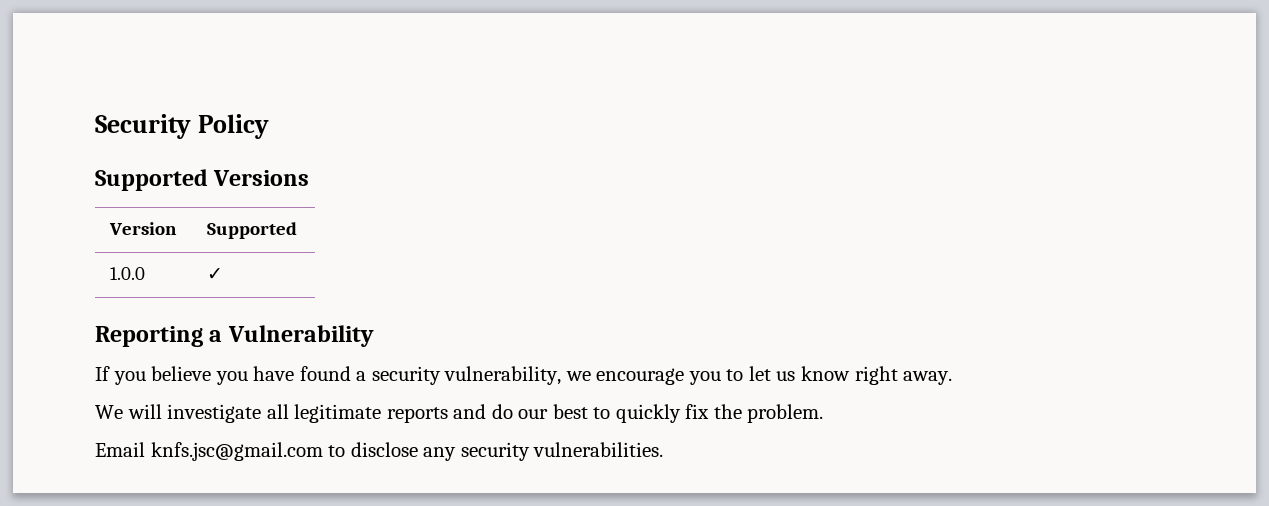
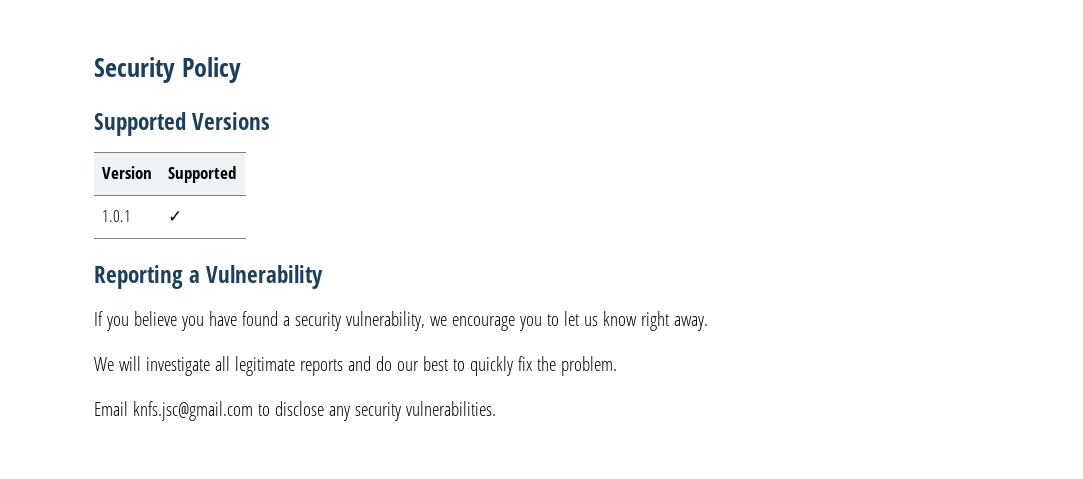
- 1.0.0 | ✓
+ 1.0.1 | ✓

